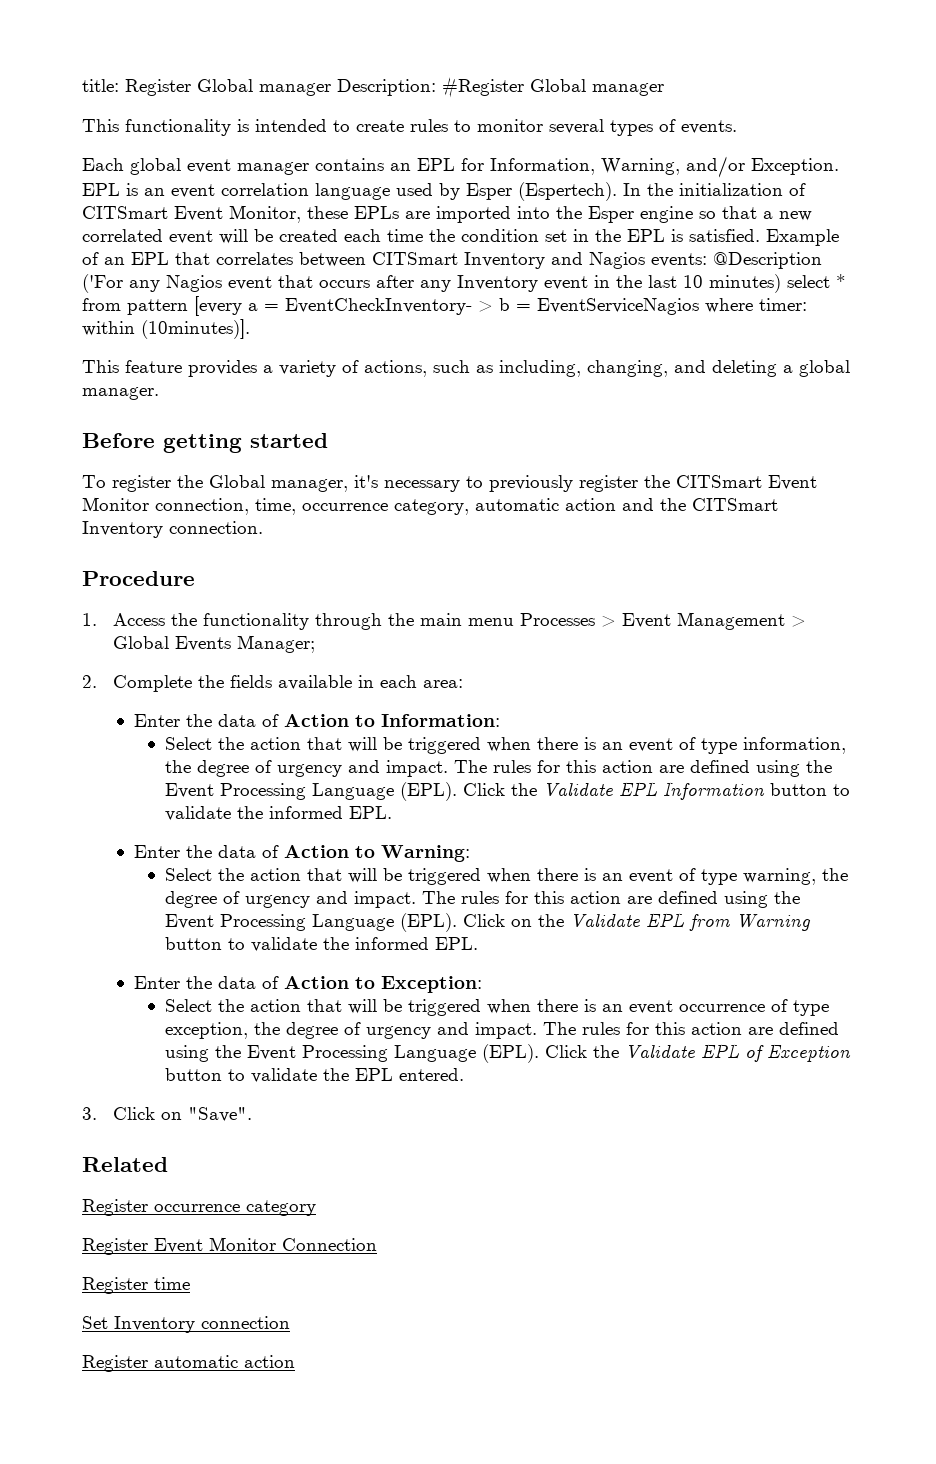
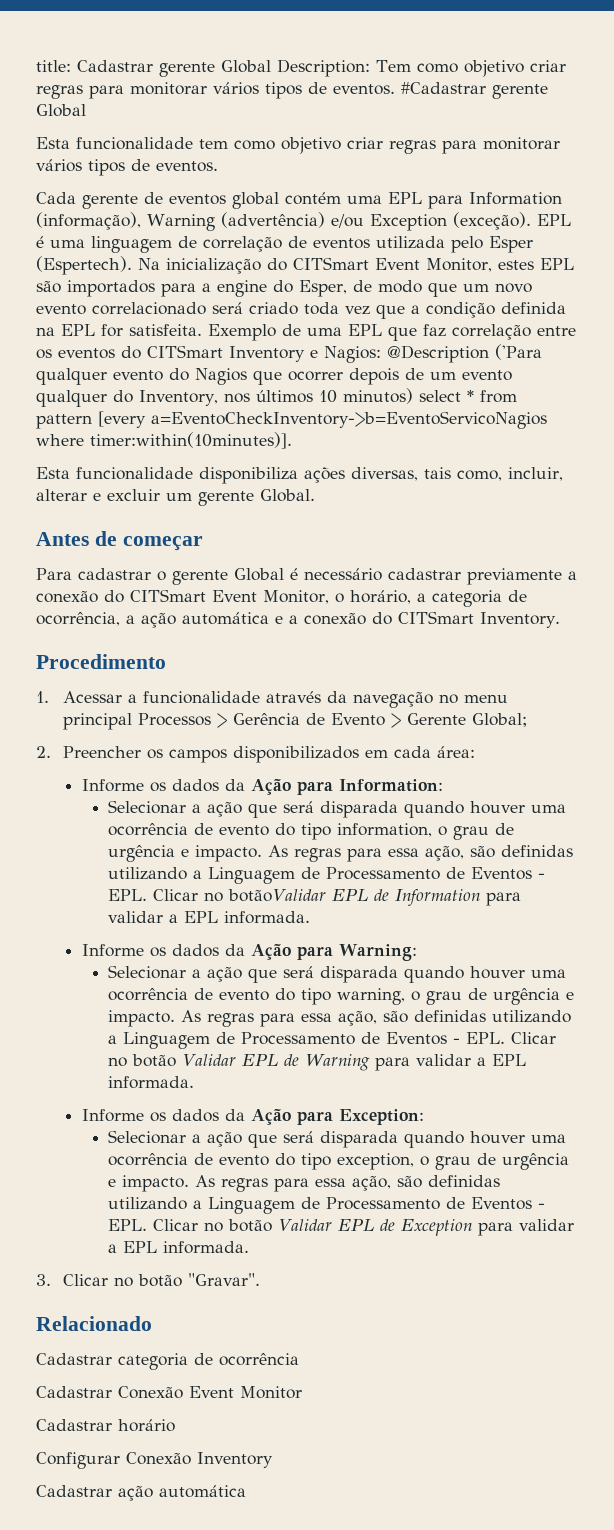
- title: Register Global manager Description: #Register Global manager
- This functionality is intended to create rules to monitor several types of events.
- Each global event manager contains an EPL for Information, Warning, and/or Exception. EPL is an event correlation language used by Esper (Espertech). In the initialization of CITSmart Event Monitor, these EPLs are imported into the Esper engine so that a new correlated event will be created each time the condition set in the EPL is satisfied. Example of an EPL that correlates between CITSmart Inventory and Nagios events: @Description ('For any Nagios event that occurs after any Inventory event in the last 10 minutes) select * from pattern [every a = EventCheckInventory- > b = EventServiceNagios where timer: within (10minutes)].
- This feature provides a variety of actions, such as including, changing, and deleting a global manager.
- Before getting started
- To register the Global manager, it's necessary to previously register the CITSmart Event Monitor connection, time, occurrence category, automatic action and the CITSmart Inventory connection.
- Procedure
- 1. Access the functionality through the main menu Processes > Event Management > Global Events Manager;
- 2. Complete the fields available in each area:
- Enter the data of Action to Information:
- Select the action that will be triggered when there is an event of type information, the degree of urgency and impact. The rules for this action are defined using the Event Processing Language (EPL). Click the Validate EPL Information button to validate the informed EPL.
- Enter the data of Action to Warning:
- Select the action that will be triggered when there is an event of type warning, the degree of urgency and impact. The rules for this action are defined using the Event Processing Language (EPL). Click on the Validate EPL from Warning button to validate the informed EPL.
- Enter the data of Action to Exception:
- Select the action that will be triggered when there is an event occurrence of type exception, the degree of urgency and impact. The rules for this action are defined using the Event Processing Language (EPL). Click the Validate EPL of Exception button to validate the EPL entered.
- 3. Click on "Save".
- Related
- Register occurrence category
- Register Event Monitor Connection
- Register time
- Set Inventory connection
- Register automatic action
+ title: Cadastrar gerente Global Description: Tem como objetivo criar regras para monitorar vários tipos de eventos. #Cadastrar gerente Global
+ Esta funcionalidade tem como objetivo criar regras para monitorar vários tipos de eventos.
+ Cada gerente de eventos global contém uma EPL para Information (informação), Warning (advertência) e/ou Exception (exceção). EPL é uma linguagem de correlação de eventos utilizada pelo Esper (Espertech). Na inicialização do CITSmart Event Monitor, estes EPL são importados para a engine do Esper, de modo que um novo evento correlacionado será criado toda vez que a condição definida na EPL for satisfeita. Exemplo de uma EPL que faz correlação entre os eventos do CITSmart Inventory e Nagios: @Description ('Para qualquer evento do Nagios que ocorrer depois de um evento qualquer do Inventory, nos últimos 10 minutos) select * from pattern [every a=EventoCheckInventory->b=EventoServicoNagios where timer:within(10minutes)].
+ Esta funcionalidade disponibiliza ações diversas, tais como, incluir, alterar e excluir um gerente Global.
+ Antes de começar
+ Para cadastrar o gerente Global é necessário cadastrar previamente a conexão do CITSmart Event Monitor, o horário, a categoria de ocorrência, a ação automática e a conexão do CITSmart Inventory.
+ Procedimento
+ 1. Acessar a funcionalidade através da navegação no menu principal Processos > Gerência de Evento > Gerente Global;
+ 2. Preencher os campos disponibilizados em cada área:
+ Informe os dados da Ação para Information:
+ Selecionar a ação que será disparada quando houver uma ocorrência de evento do tipo information, o grau de urgência e impacto. As regras para essa ação, são definidas utilizando a Linguagem de Processamento de Eventos - EPL. Clicar no botãoValidar EPL de Information para validar a EPL informada.
+ Informe os dados da Ação para Warning:
+ Selecionar a ação que será disparada quando houver uma ocorrência de evento do tipo warning, o grau de urgência e impacto. As regras para essa ação, são definidas utilizando a Linguagem de Processamento de Eventos - EPL. Clicar no botão Validar EPL de Warning para validar a EPL informada.
+ Informe os dados da Ação para Exception:
+ Selecionar a ação que será disparada quando houver uma ocorrência de evento do tipo exception, o grau de urgência e impacto. As regras para essa ação, são definidas utilizando a Linguagem de Processamento de Eventos - EPL. Clicar no botão Validar EPL de Exception para validar a EPL informada.
+ 3. Clicar no botão "Gravar".
+ Relacionado
+ Cadastrar categoria de ocorrência
+ Cadastrar Conexão Event Monitor
+ Cadastrar horário
+ Configurar Conexão Inventory
+ Cadastrar ação automática

